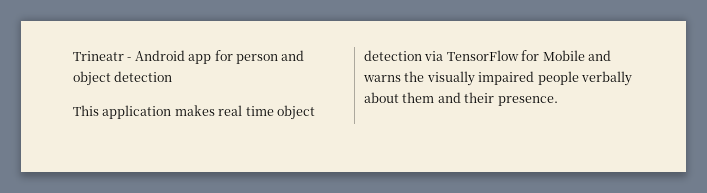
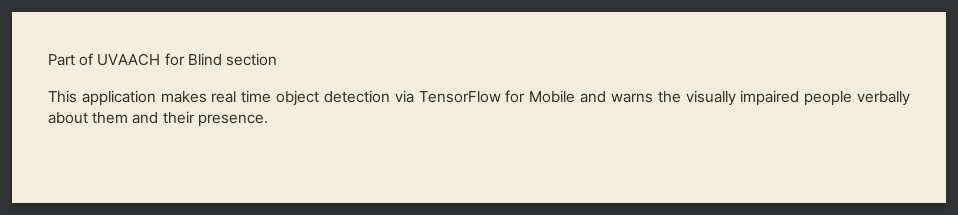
- Trineatr - Android app for person and object detection
+ Part of UVAACH for Blind section

